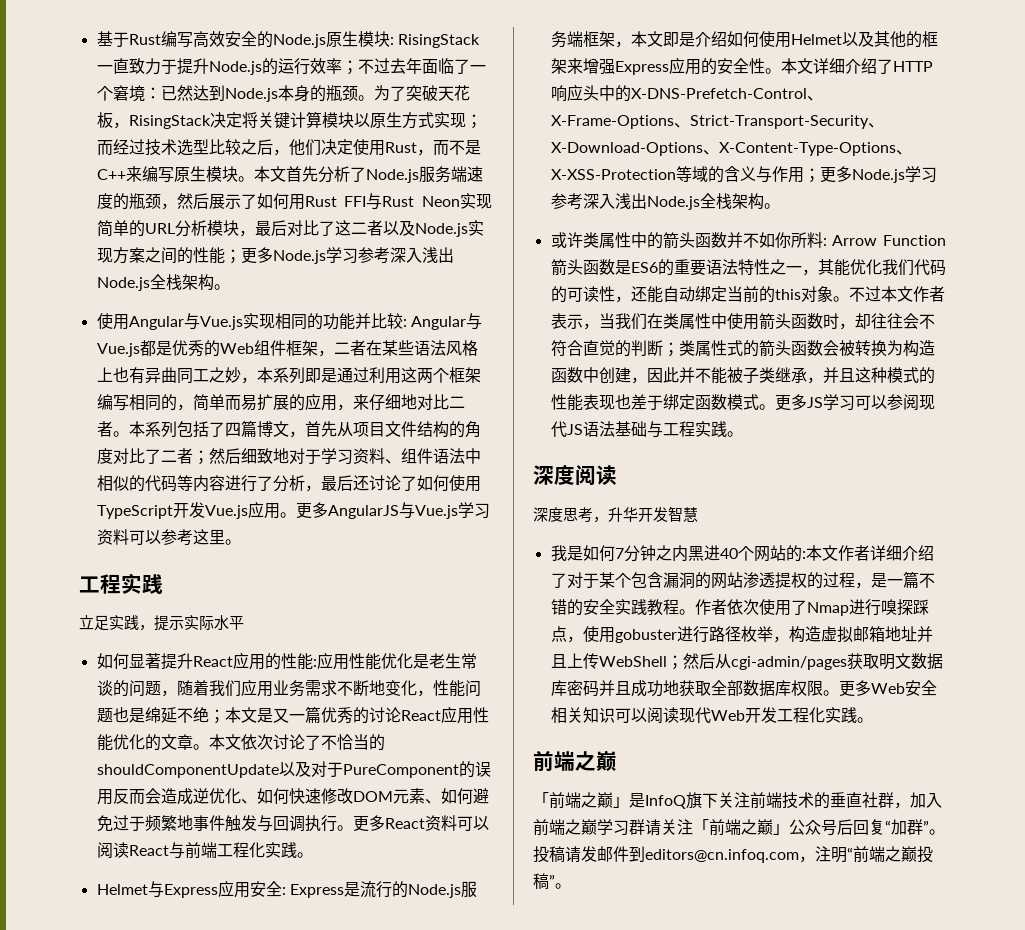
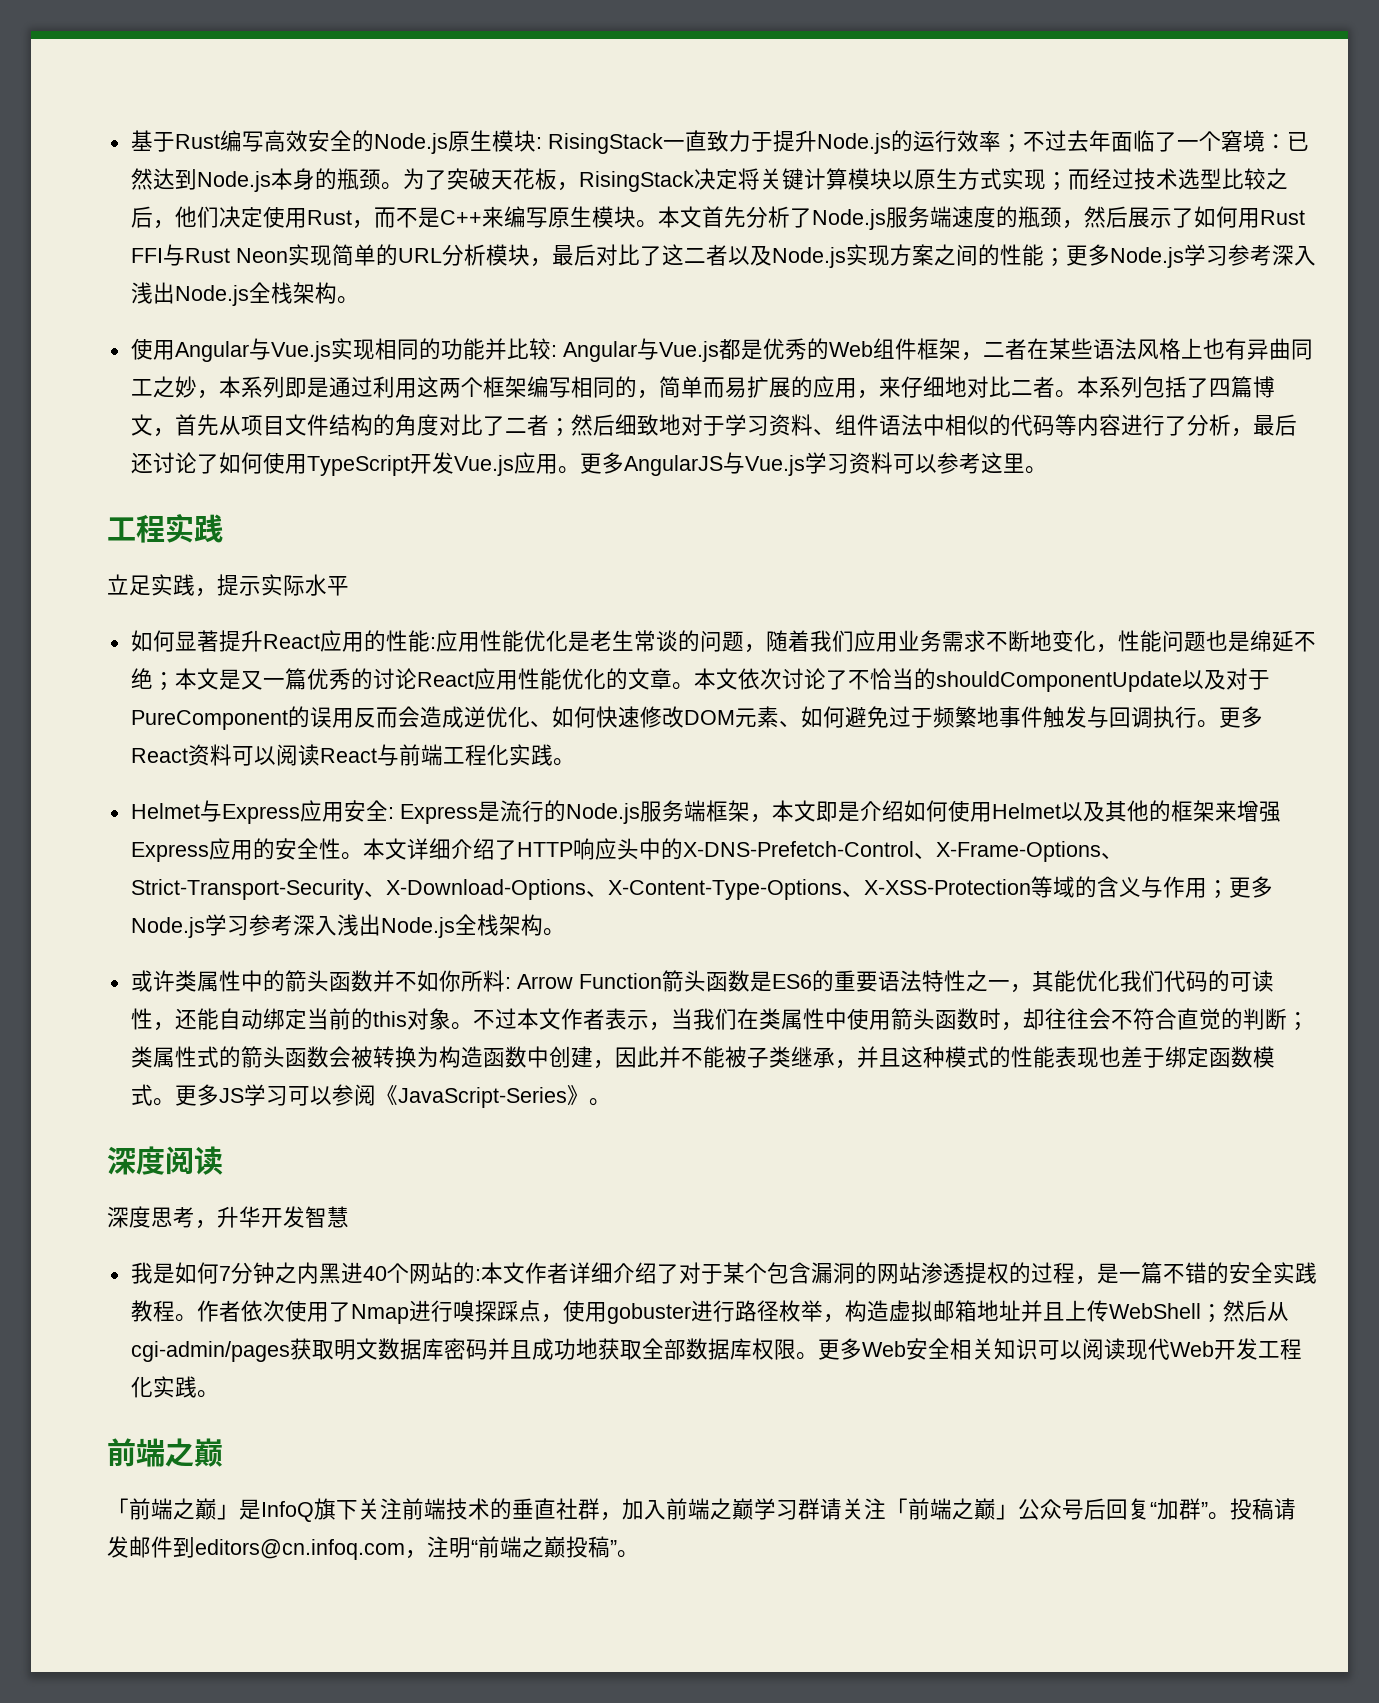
- 更多JS学习可以参阅现代JS语法基础与工程实践。
+ 更多JS学习可以参阅《JavaScript-Series》。

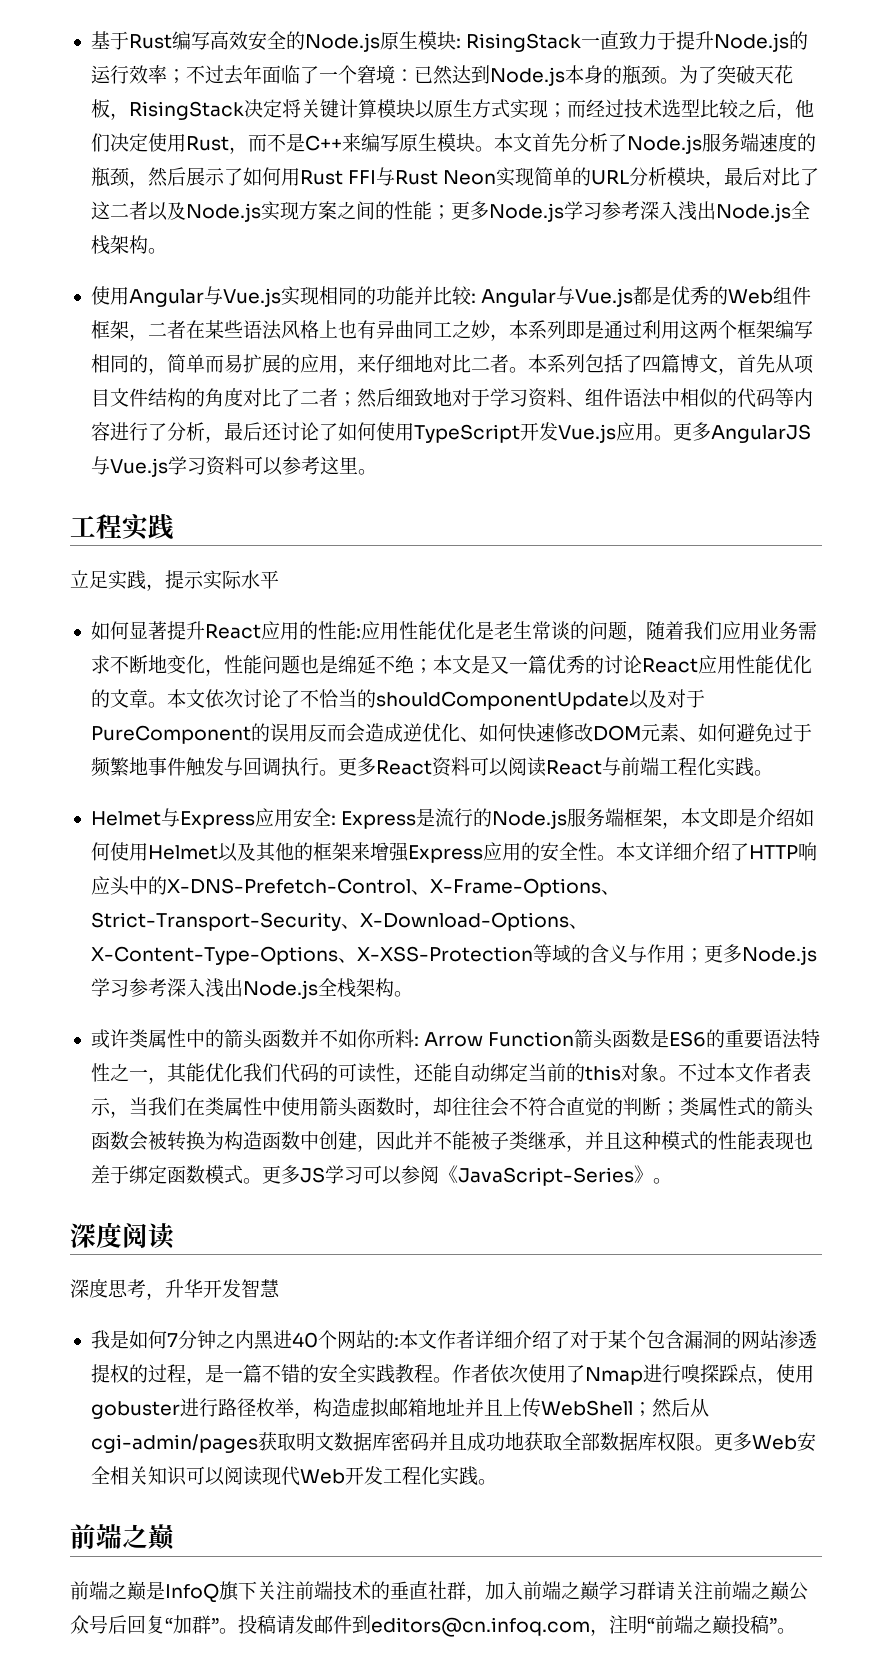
- 「前端之巅」是InfoQ旗下关注前端技术的垂直社群，加入前端之巅学习群请关注「前端之巅」公众号后回复“加群”。
+ 前端之巅是InfoQ旗下关注前端技术的垂直社群，加入前端之巅学习群请关注前端之巅公众号后回复“加群”。

